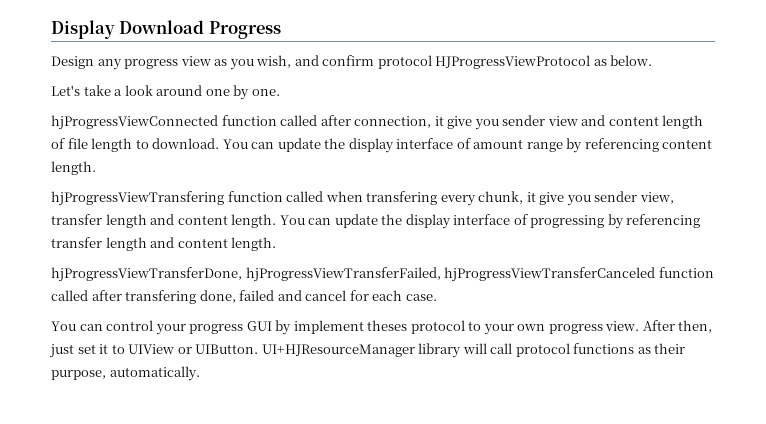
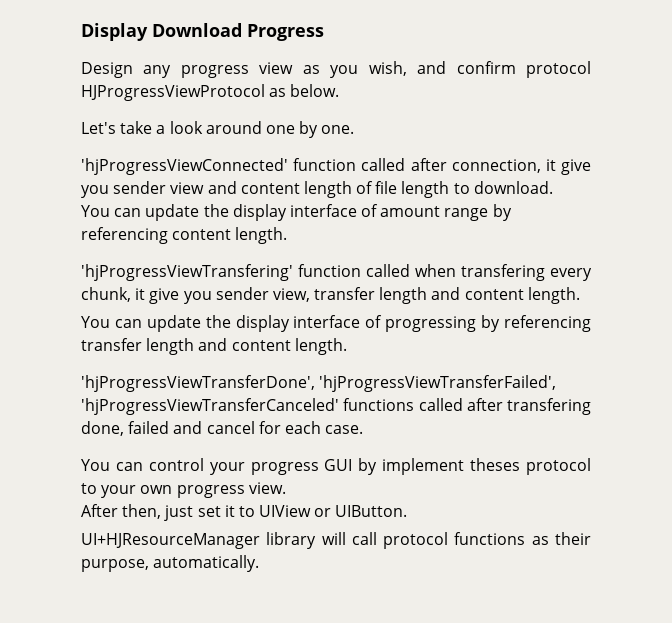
- hjProgressViewConnected function called after connection, it give you sender view and content length of file length to download. You can update the display interface of amount range by referencing content length.
+ 'hjProgressViewConnected' function called after connection, it give you sender view and content length of file length to download.
+ You can update the display interface of amount range by referencing content length.
- hjProgressViewTransfering function called when transfering every chunk, it give you sender view, transfer length and content length. You can update the display interface of progressing by referencing transfer length and content length.
+ 'hjProgressViewTransfering' function called when transfering every chunk, it give you sender view, transfer length and content length.
+ You can update the display interface of progressing by referencing transfer length and content length.
- hjProgressViewTransferDone, hjProgressViewTransferFailed, hjProgressViewTransferCanceled function called after transfering done, failed and cancel for each case.
+ 'hjProgressViewTransferDone', 'hjProgressViewTransferFailed', 'hjProgressViewTransferCanceled' functions called after transfering done, failed and cancel for each case.
- You can control your progress GUI by implement theses protocol to your own progress view. After then, just set it to UIView or UIButton. UI+HJResourceManager library will call protocol functions as their purpose, automatically.
+ You can control your progress GUI by implement theses protocol to your own progress view.
+ After then, just set it to UIView or UIButton.
+ UI+HJResourceManager library will call protocol functions as their purpose, automatically.

